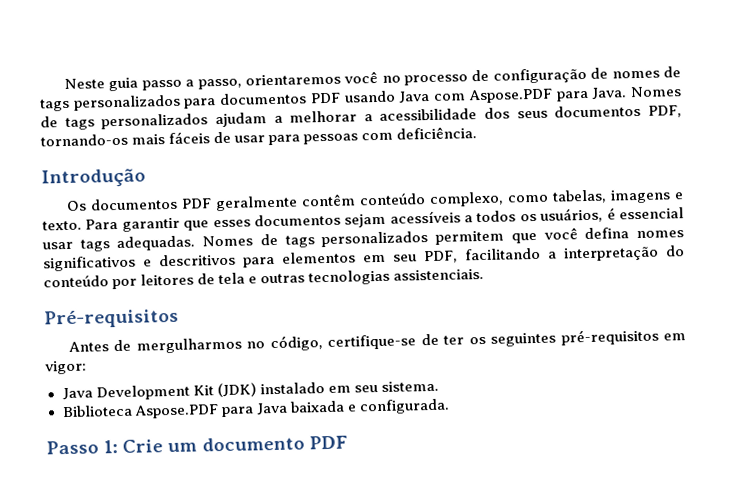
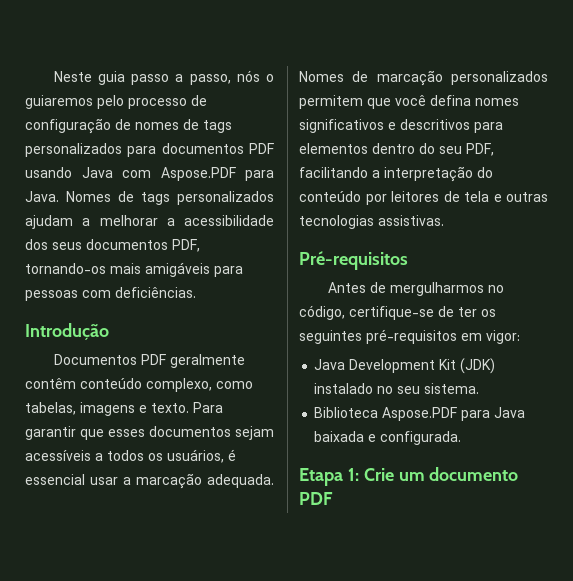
- Neste guia passo a passo, orientaremos você no processo de configuração de nomes de tags personalizados para documentos PDF usando Java com Aspose.PDF para Java.
+ Neste guia passo a passo, nós o guiaremos pelo processo de configuração de nomes de tags personalizados para documentos PDF usando Java com Aspose.PDF para Java.
- Nomes de tags personalizados ajudam a melhorar a acessibilidade dos seus documentos PDF, tornando-os mais fáceis de usar para pessoas com deficiência.
+ Nomes de tags personalizados ajudam a melhorar a acessibilidade dos seus documentos PDF, tornando-os mais amigáveis para pessoas com deficiências.
- Os documentos PDF geralmente contêm conteúdo complexo, como tabelas, imagens e texto.
+ Documentos PDF geralmente contêm conteúdo complexo, como tabelas, imagens e texto.
- Para garantir que esses documentos sejam acessíveis a todos os usuários, é essencial usar tags adequadas. Nomes de tags personalizados permitem que você defina nomes significativos e descritivos para elementos em seu PDF, facilitando a interpretação do conteúdo por leitores de tela e outras tecnologias assistenciais.
+ Para garantir que esses documentos sejam acessíveis a todos os usuários, é essencial usar a marcação adequada. Nomes de marcação personalizados permitem que você defina nomes significativos e descritivos para elementos dentro do seu PDF, facilitando a interpretação do conteúdo por leitores de tela e outras tecnologias assistivas.
- Java Development Kit (JDK) instalado em seu sistema.
+ Java Development Kit (JDK) instalado no seu sistema.
- Passo 1: Crie um documento PDF
+ Etapa 1: Crie um documento PDF

